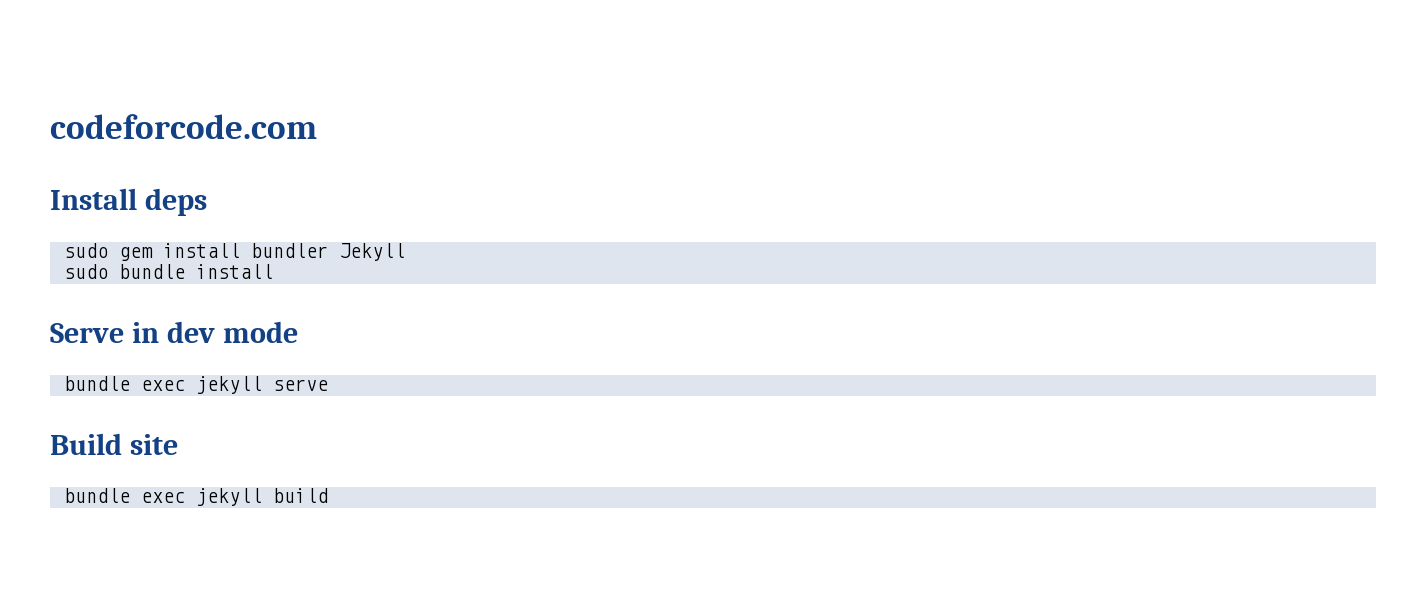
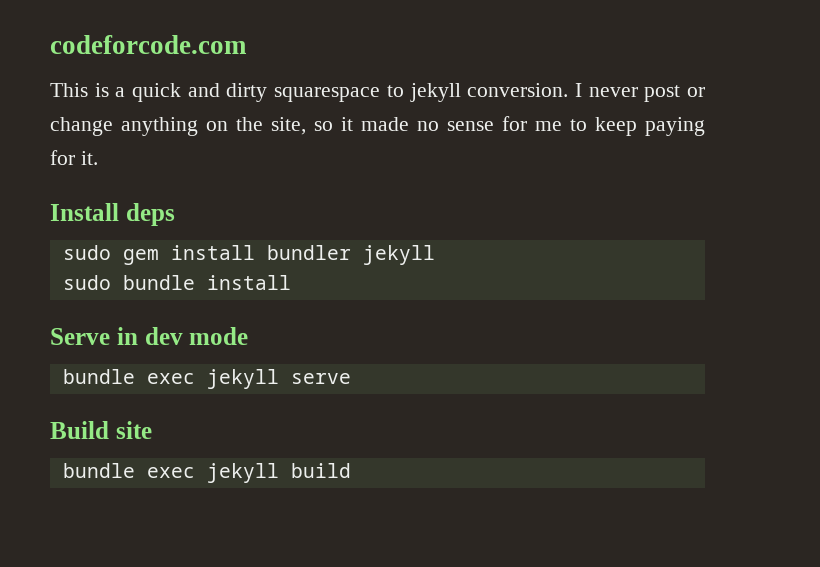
+ This is a quick and dirty squarespace to jekyll conversion. I never post or change anything on the site, so it made no sense for me to keep paying for it.
- sudo gem install bundler Jekyll
+ sudo gem install bundler jekyll

